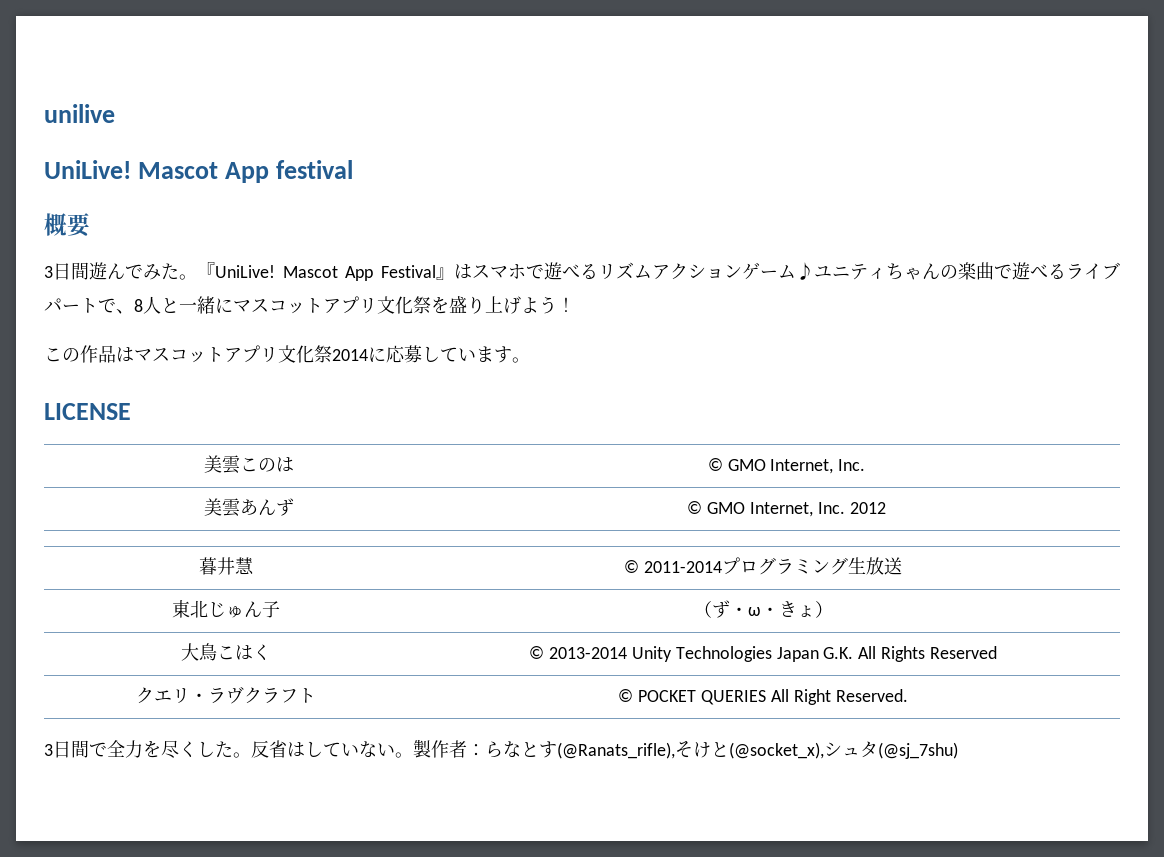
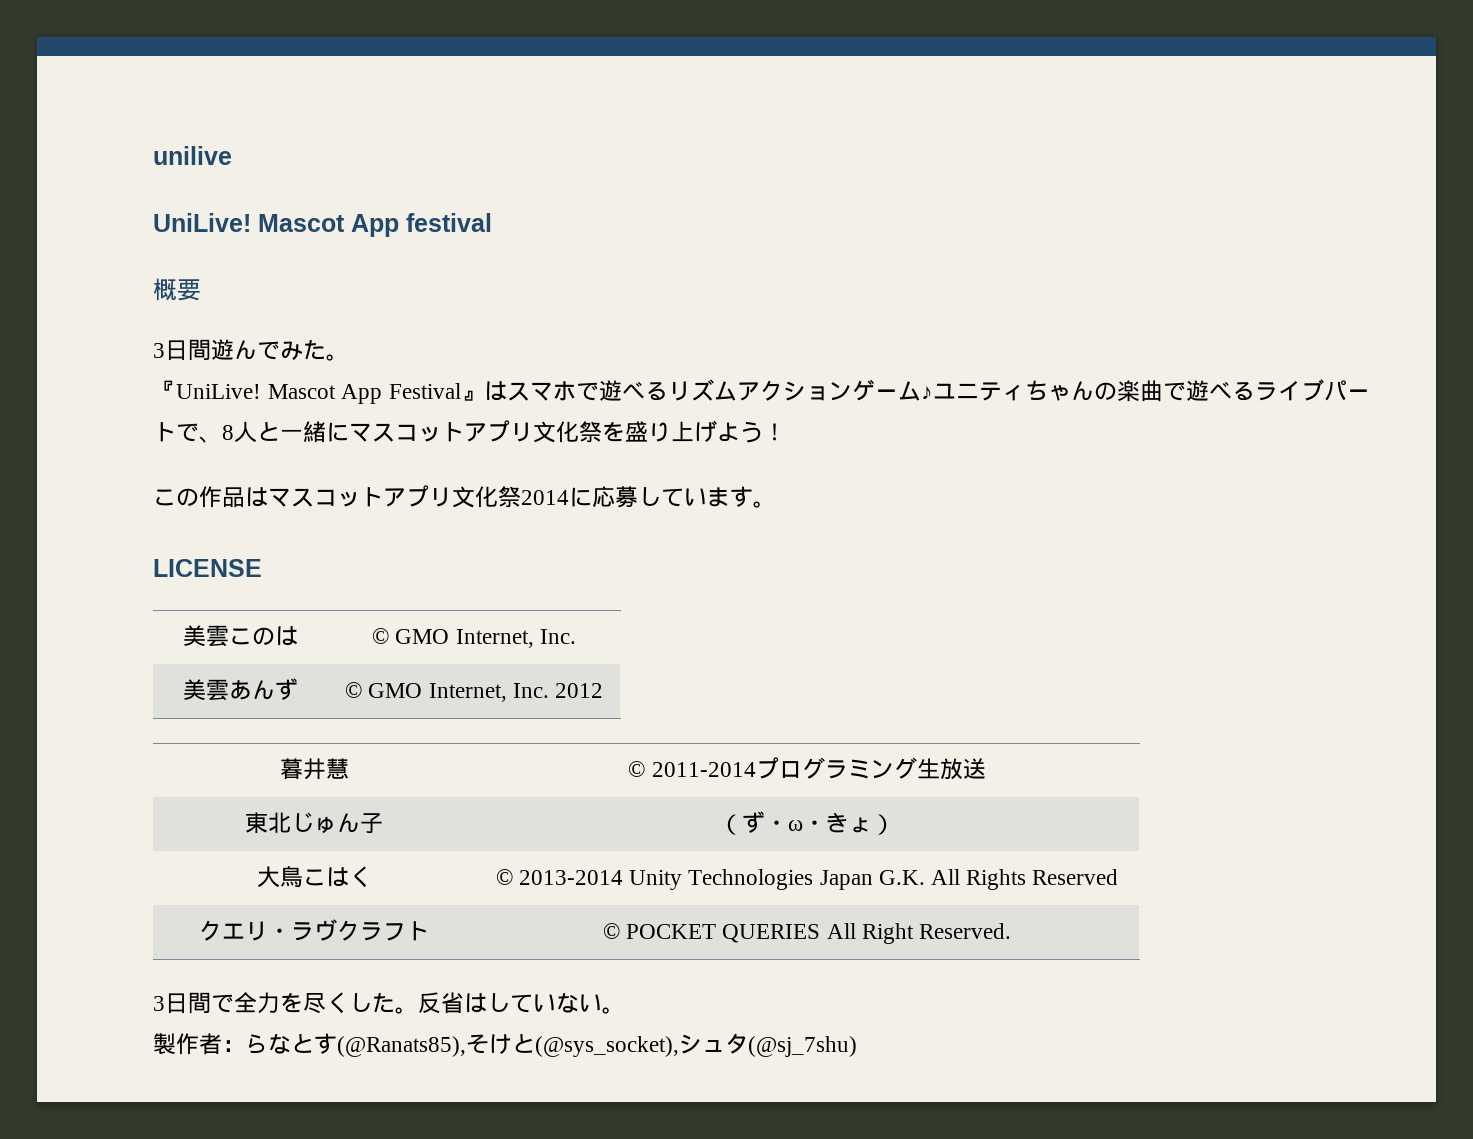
- 3日間遊んでみた。『UniLive!
+ 3日間遊んでみた。
+ 『UniLive!
- 反省はしていない。製作者：らなとす(@Ranats_rifle),そけと(@socket_x),シュタ(@sj_7shu)
+ 反省はしていない。
+ 製作者：らなとす(@Ranats85),そけと(@sys_socket),シュタ(@sj_7shu)

